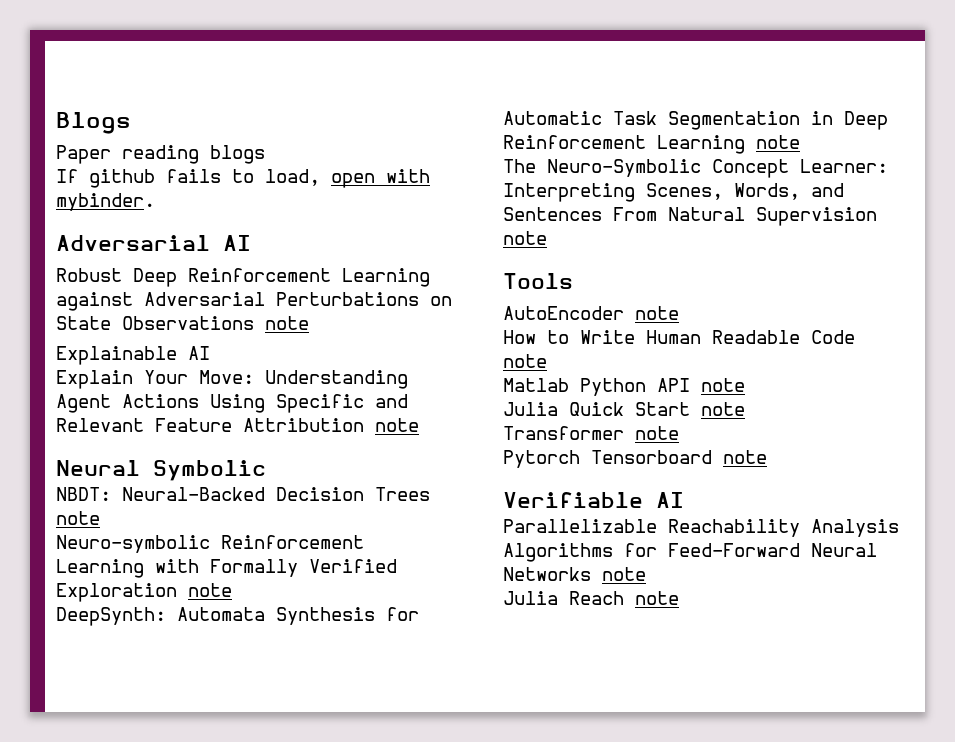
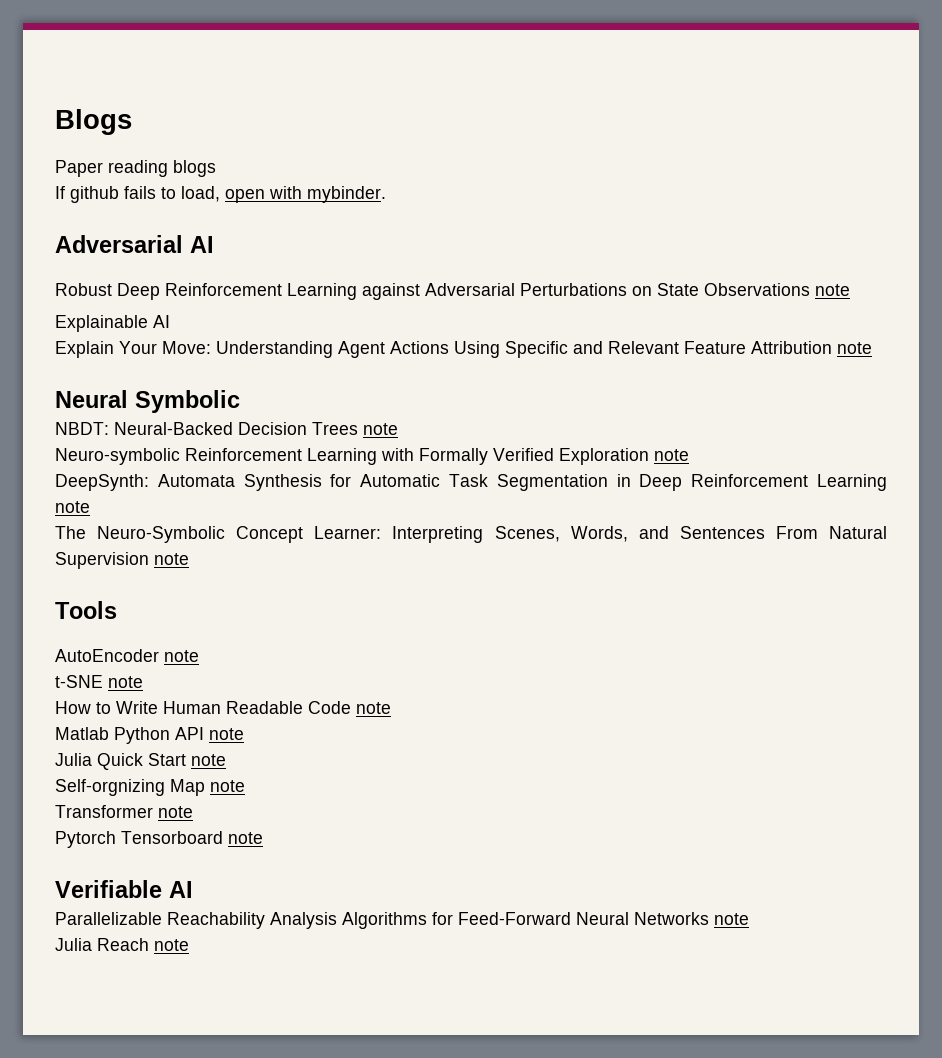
+ t-SNE note
+ Self-orgnizing Map note

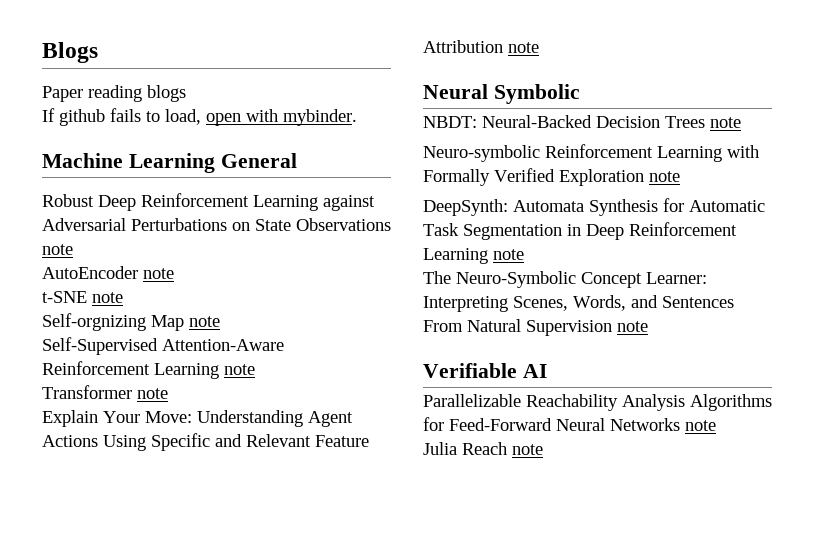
- Adversarial AI
+ Machine Learning General
- Explainable AI
+ AutoEncoder note
+ t-SNE note
+ Self-orgnizing Map note
+ Self-Supervised Attention-Aware Reinforcement Learning note
+ Transformer note
- Tools
- AutoEncoder note
- t-SNE note
- How to Write Human Readable Code note
- Matlab Python API note
- Julia Quick Start note
- Self-orgnizing Map note
- Transformer note
- Pytorch Tensorboard note

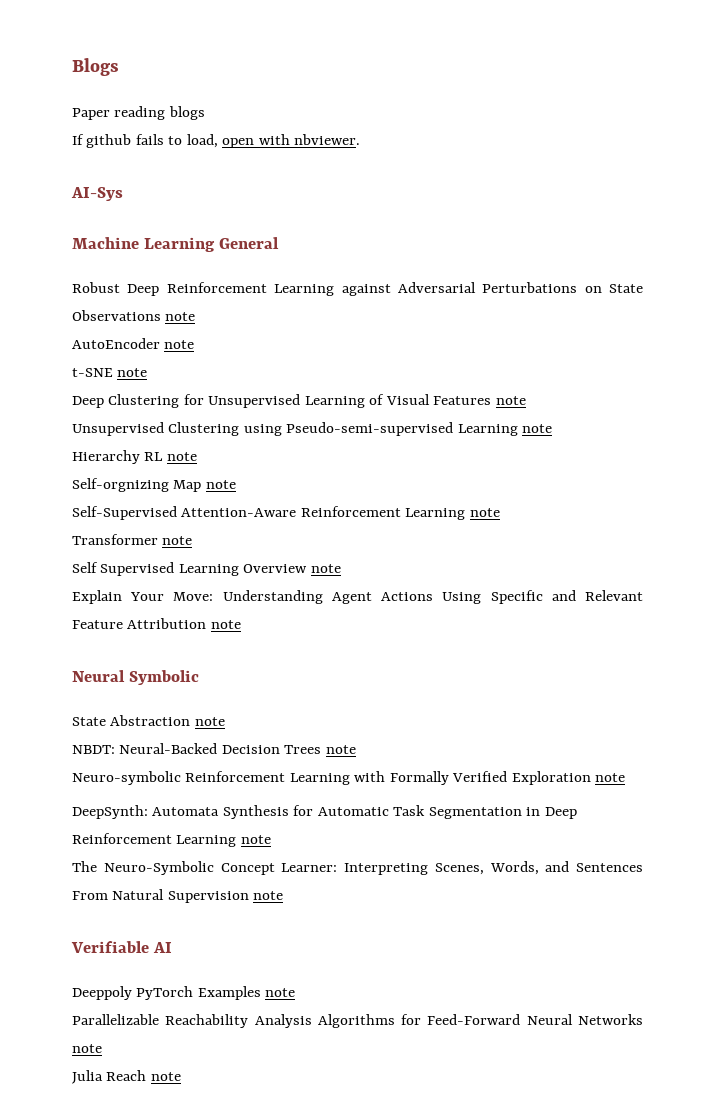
- If github fails to load, open with mybinder.
+ If github fails to load, open with nbviewer.
+ AI-Sys
+ Deep Clustering for Unsupervised Learning of Visual Features note
+ Unsupervised Clustering using Pseudo-semi-supervised Learning note
+ Hierarchy RL note
+ Self Supervised Learning Overview note
+ State Abstraction note
+ Deeppoly PyTorch Examples note

